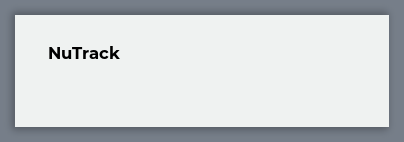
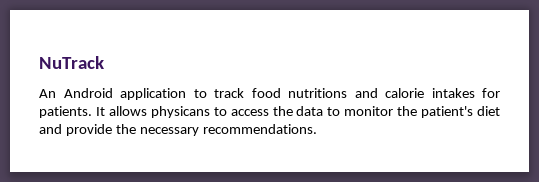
+ An Android application to track food nutritions and calorie intakes for patients. It allows physicans to access the data to monitor the patient's diet and provide the necessary recommendations.

